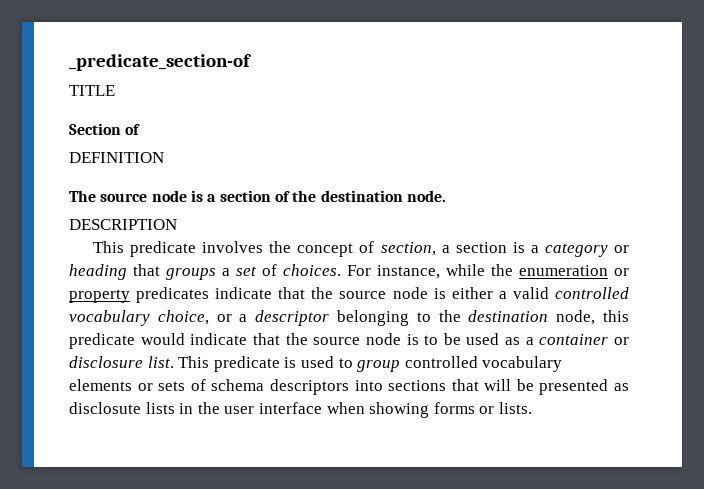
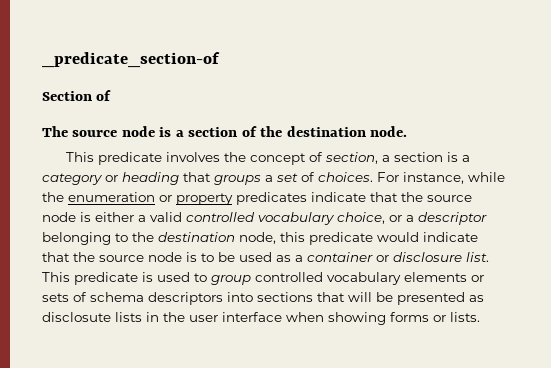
- TITLE
- DEFINITION
- DESCRIPTION

